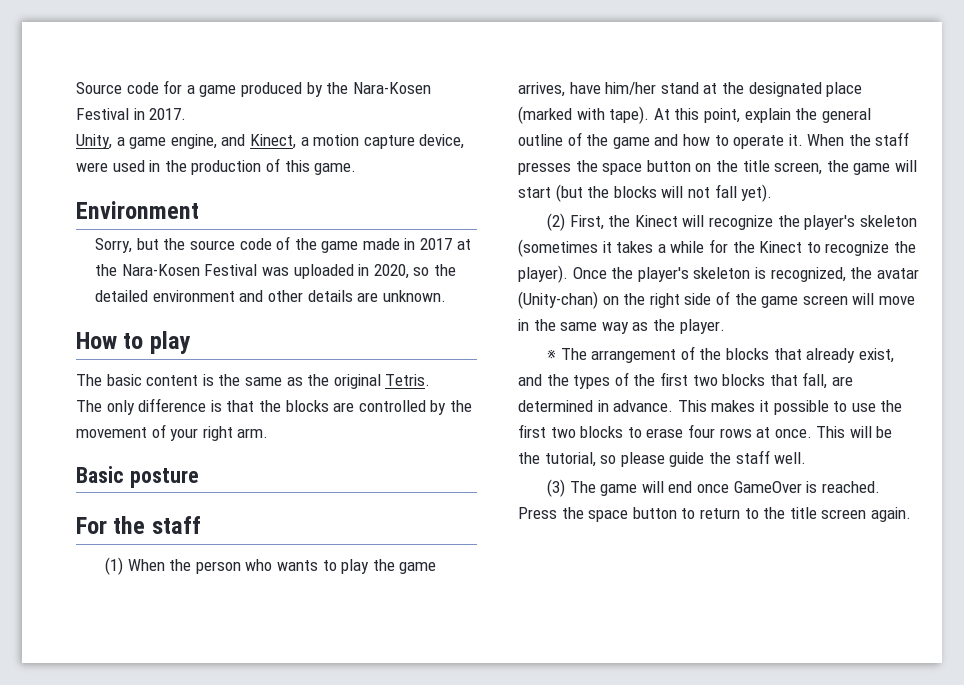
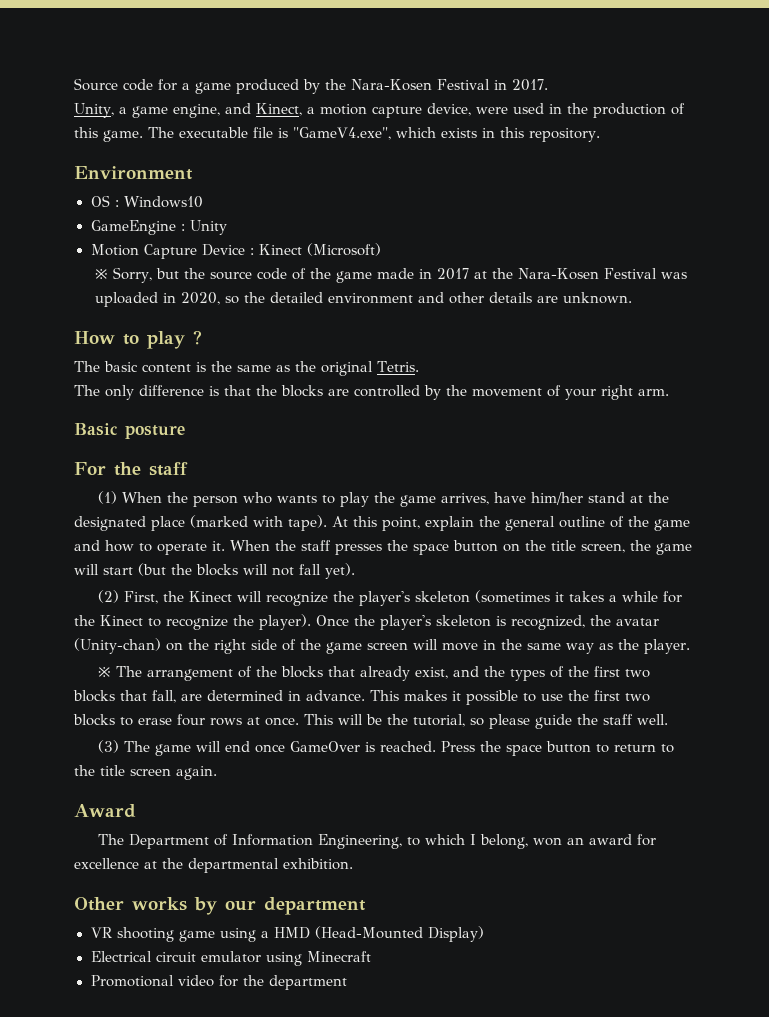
- Unity, a game engine, and Kinect, a motion capture device, were used in the production of this game.
+ Unity, a game engine, and Kinect, a motion capture device, were used in the production of this game. The executable file is "GameV4.exe", which exists in this repository.
  Environment
- Sorry, but the source code of the game made in 2017 at the Nara-Kosen Festival was uploaded in 2020, so the detailed environment and other details are unknown.
+ OS : Windows10
+ GameEngine : Unity
+ Motion Capture Device : Kinect (Microsoft)
+ ※ Sorry, but the source code of the game made in 2017 at the Nara-Kosen Festival was uploaded in 2020, so the detailed environment and other details are unknown.
- How to play
+ How to play ?
+ Award
+ The Department of Information Engineering, to which I belong, won an award for excellence at the departmental exhibition.
+ Other works by our department
+ VR shooting game using a HMD (Head-Mounted Display)
+ Electrical circuit emulator using Minecraft
+ Promotional video for the department

